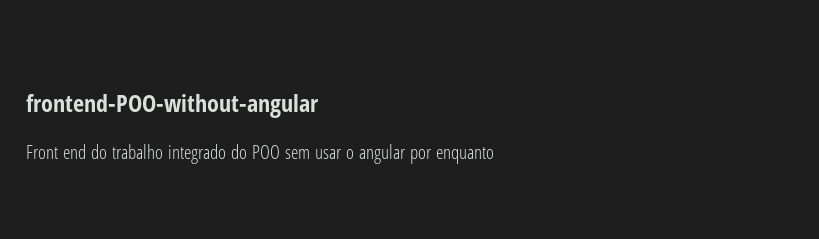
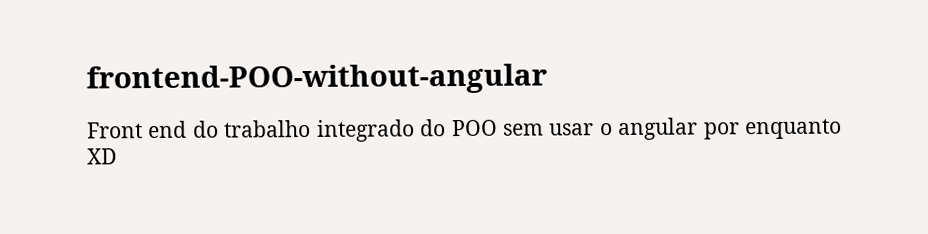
- Front end do trabalho integrado do POO sem usar o angular por enquanto
+ Front end do trabalho integrado do POO sem usar o angular por enquanto XD

